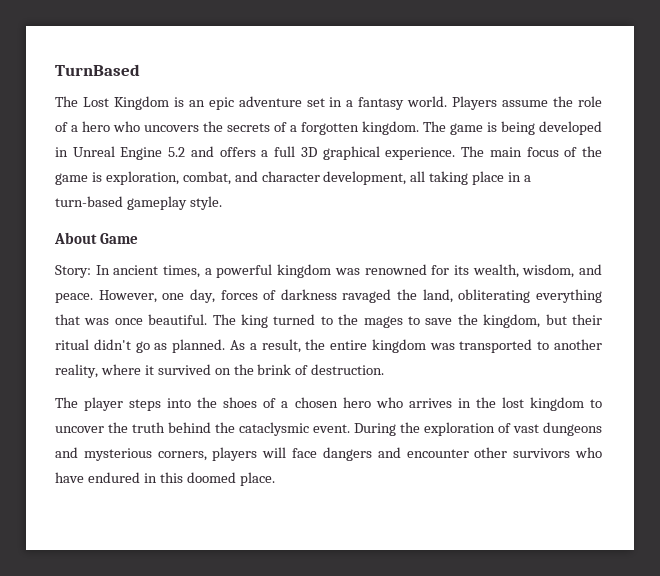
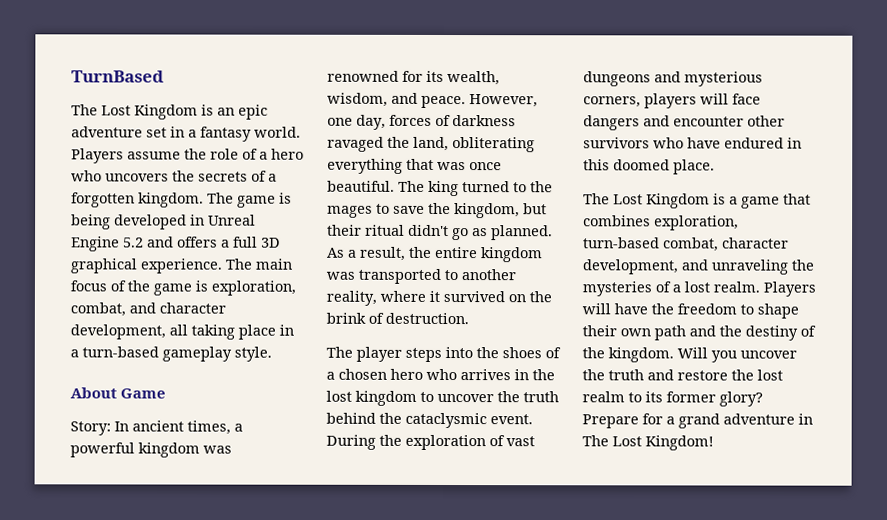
+ The Lost Kingdom is a game that combines exploration, turn-based combat, character development, and unraveling the mysteries of a lost realm. Players will have the freedom to shape their own path and the destiny of the kingdom. Will you uncover the truth and restore the lost realm to its former glory? Prepare for a grand adventure in The Lost Kingdom!

